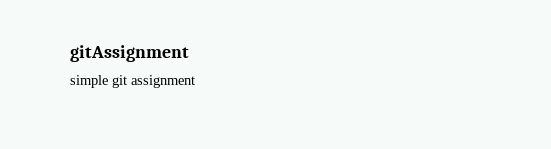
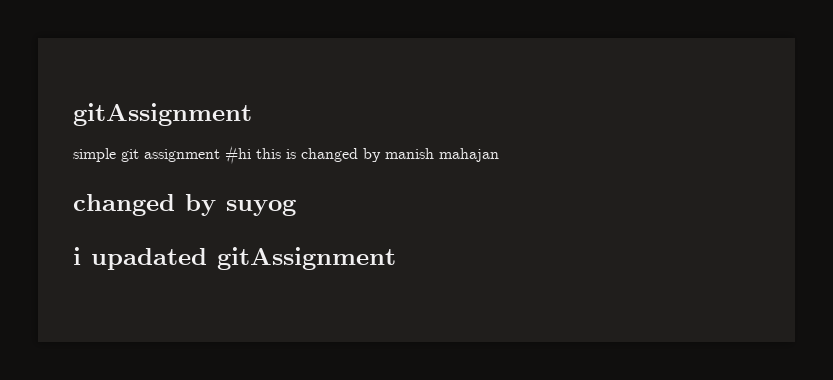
- simple git assignment
+ simple git assignment #hi this is changed by manish mahajan
+ changed by suyog
+ i upadated gitAssignment

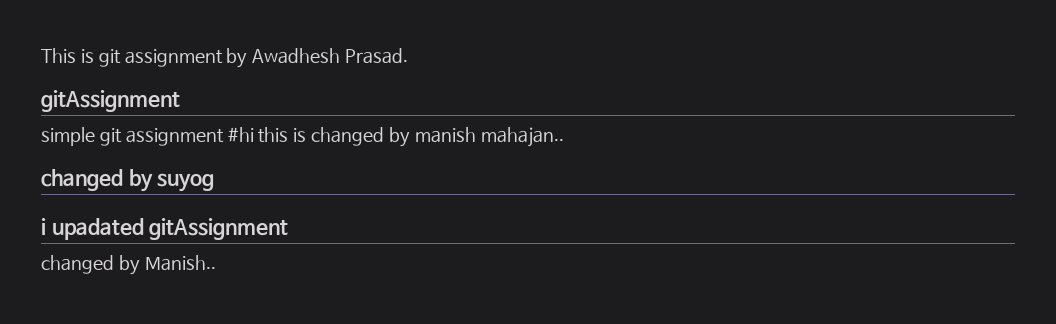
+ This is git assignment by Awadhesh Prasad.
- simple git assignment #hi this is changed by manish mahajan
+ simple git assignment #hi this is changed by manish mahajan..
+ changed by Manish..

